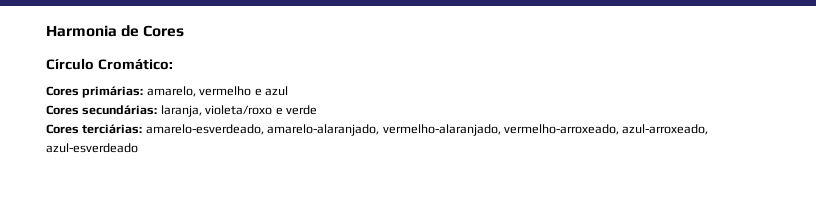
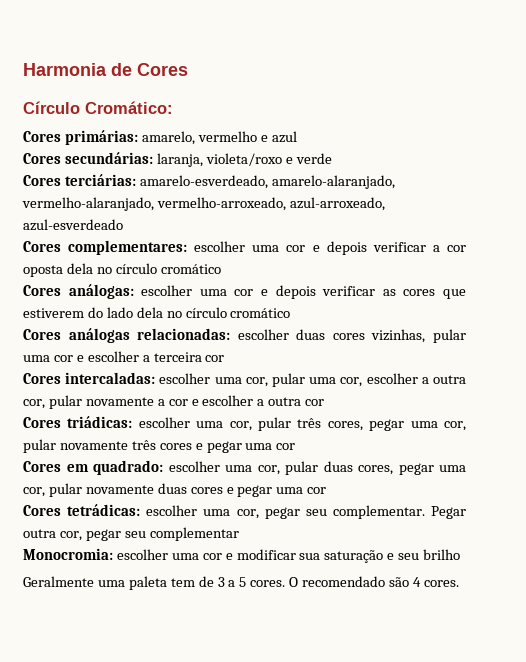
+ Cores complementares: escolher uma cor e depois verificar a cor oposta dela no círculo cromático
+ Cores análogas: escolher uma cor e depois verificar as cores que estiverem do lado dela no círculo cromático
+ Cores análogas relacionadas: escolher duas cores vizinhas, pular uma cor e escolher a terceira cor
+ Cores intercaladas: escolher uma cor, pular uma cor, escolher a outra cor, pular novamente a cor e escolher a outra cor
+ Cores triádicas: escolher uma cor, pular três cores, pegar uma cor, pular novamente três cores e pegar uma cor
+ Cores em quadrado: escolher uma cor, pular duas cores, pegar uma cor, pular novamente duas cores e pegar uma cor
+ Cores tetrádicas: escolher uma cor, pegar seu complementar. Pegar outra cor, pegar seu complementar
+ Monocromia: escolher uma cor e modificar sua saturação e seu brilho
+ Geralmente uma paleta tem de 3 a 5 cores. O recomendado são 4 cores.

